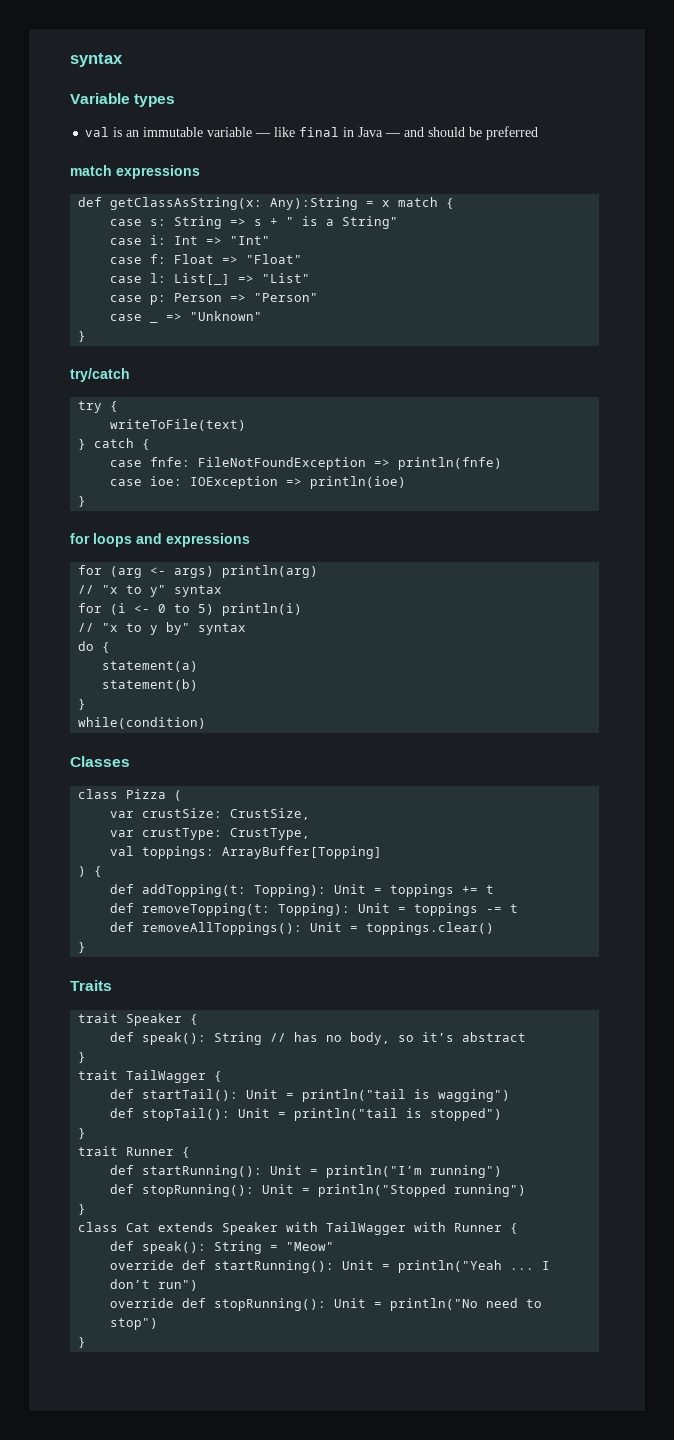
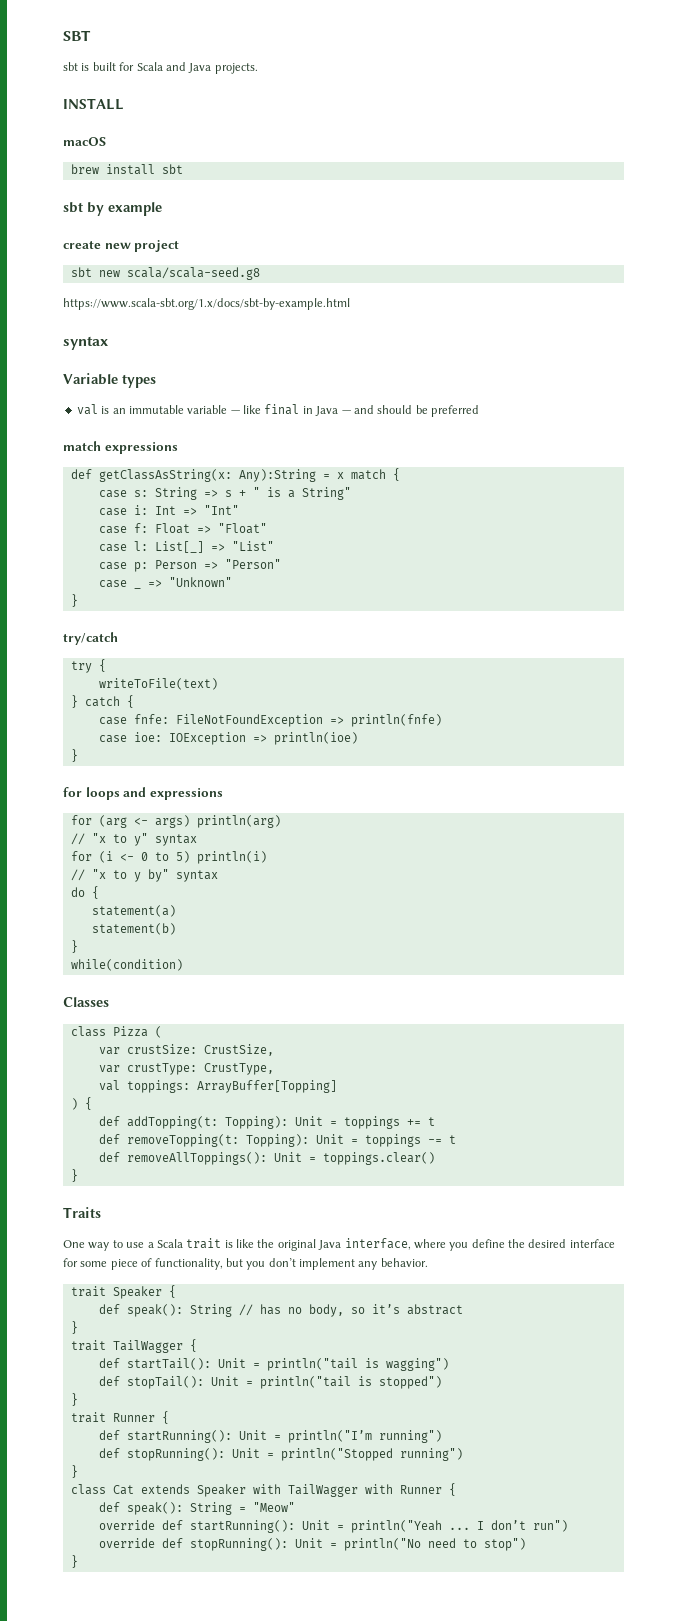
+ SBT
+ sbt is built for Scala and Java projects.
+ INSTALL
+ macOS
+ brew install sbt
+ sbt by example
+ create new project
+ sbt new scala/scala-seed.g8
+ https://www.scala-sbt.org/1.x/docs/sbt-by-example.html
+ One way to use a Scala trait is like the original Java interface, where you define the desired interface for some piece of functionality, but you don’t implement any behavior.

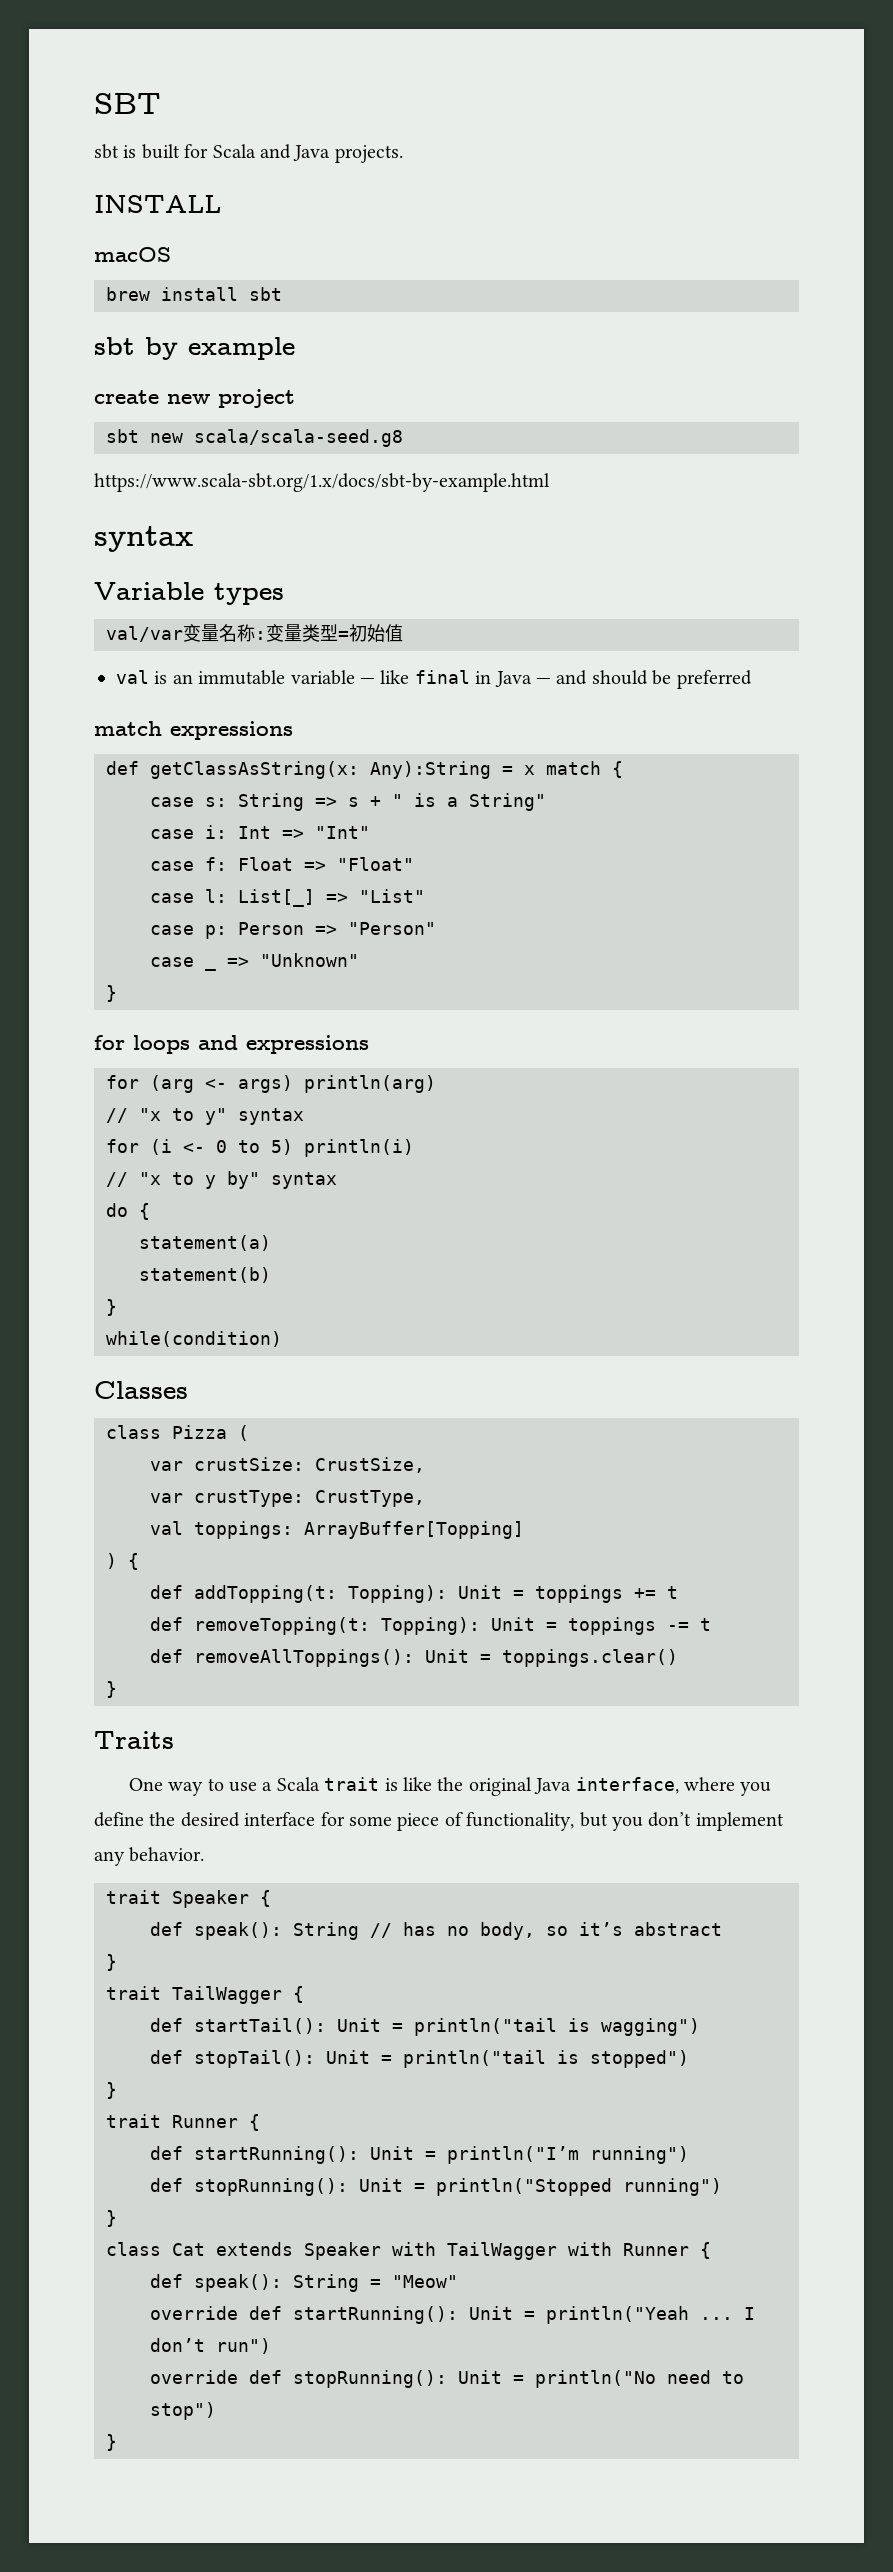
+ val/var变量名称:变量类型=初始值
- try/catch
- try {
- writeToFile(text)
- } catch {
- case fnfe: FileNotFoundException => println(fnfe)
- case ioe: IOException => println(ioe)
- }

